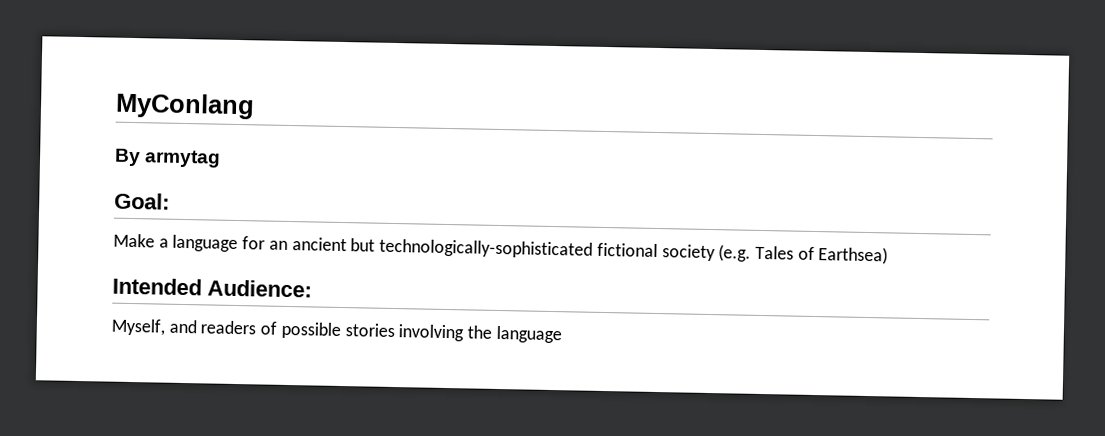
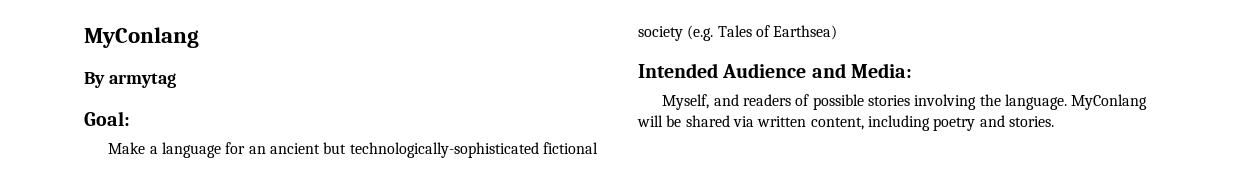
- Intended Audience:
+ Intended Audience and Media:
- Myself, and readers of possible stories involving the language
+ Myself, and readers of possible stories involving the language. MyConlang will be shared via written content, including poetry and stories.

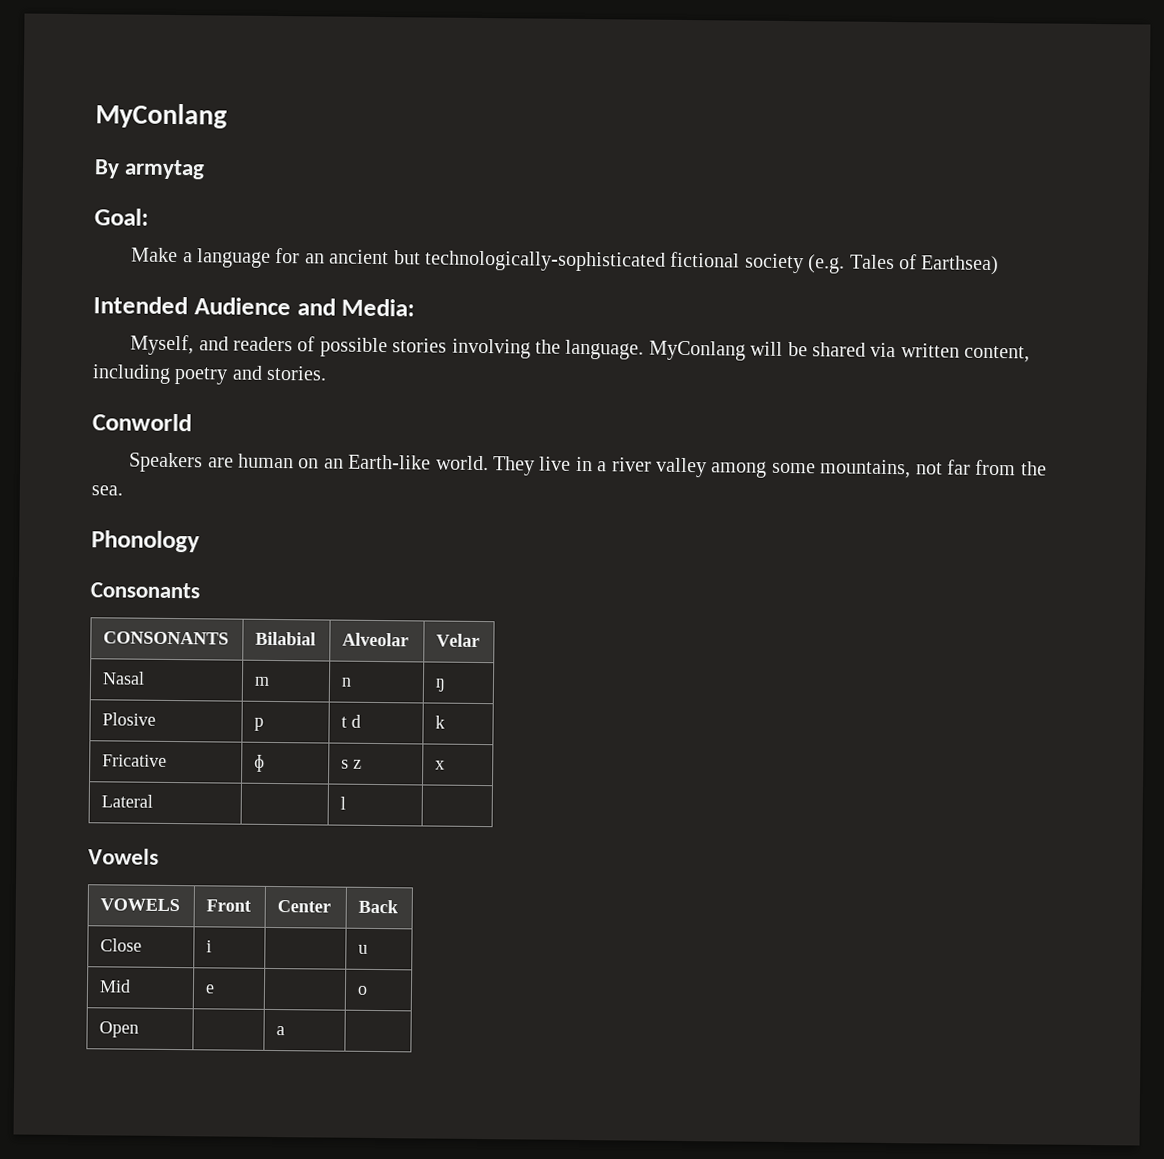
+ Conworld
+ Speakers are human on an Earth-like world. They live in a river valley among some mountains, not far from the sea.
+ Phonology
+ Consonants
+ CONSONANTS | Bilabial | Alveolar | Velar
+ Nasal | m | n | ŋ
+ Plosive | p | t d | k
+ Fricative | ɸ | s z | x
+ Lateral | | l |
+ Vowels
+ VOWELS | Front | Center | Back
+ Close | i | | u
+ Mid | e | | o
+ Open | | a |

